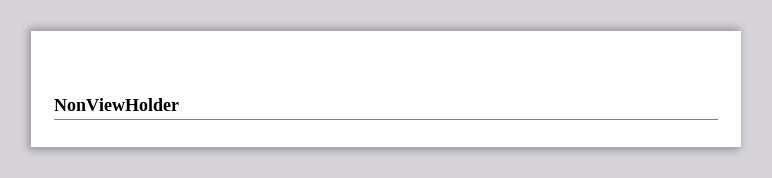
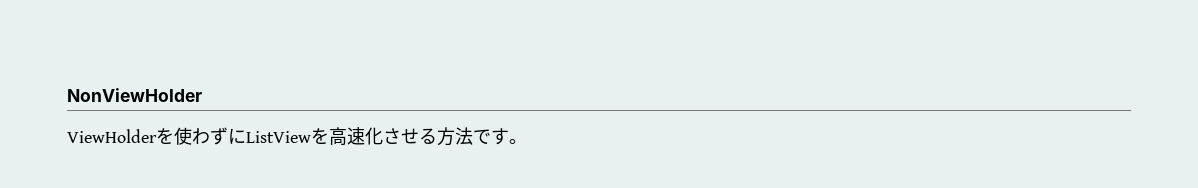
+ ViewHolderを使わずにListViewを高速化させる方法です。

